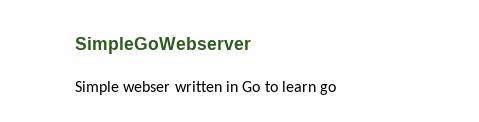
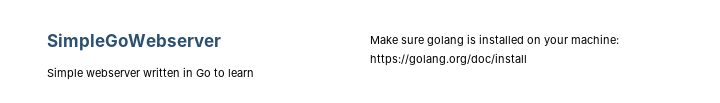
- Simple webser written in Go to learn go
+ Simple webserver written in Go to learn
+ Make sure golang is installed on your machine: https://golang.org/doc/install

